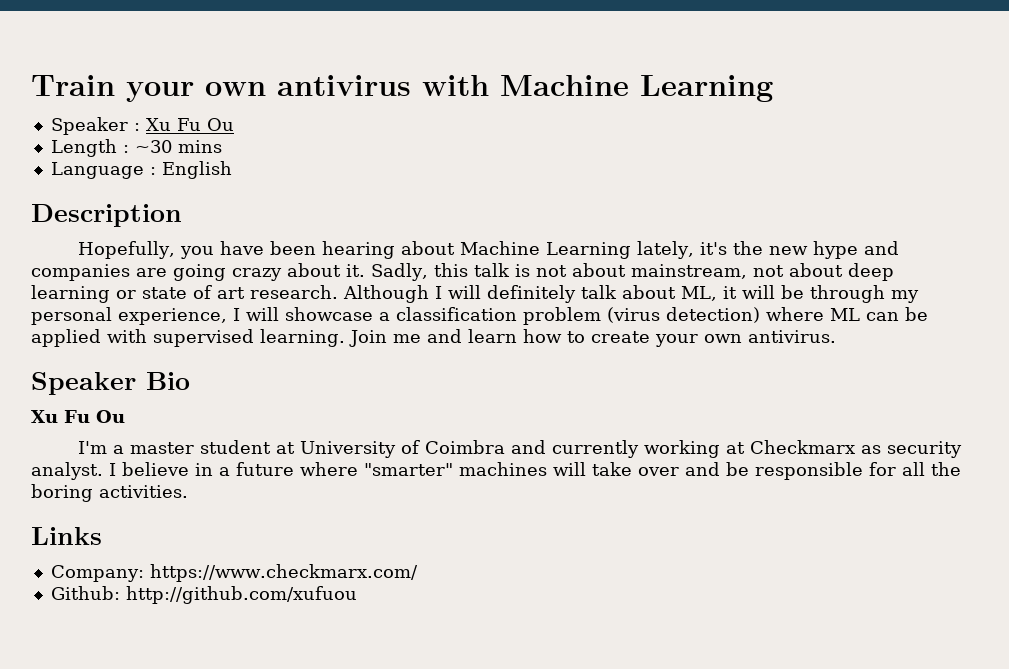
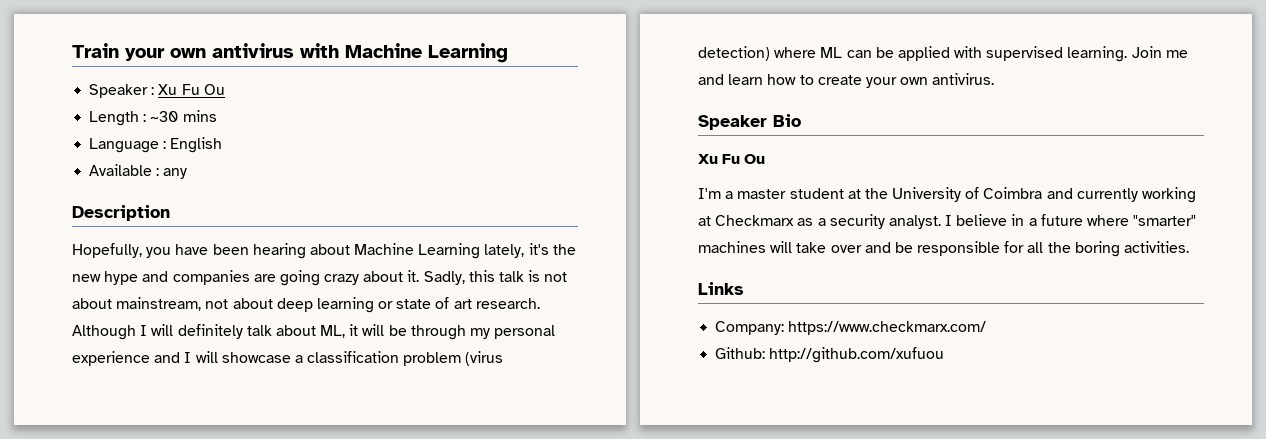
+ Available : any
- Although I will definitely talk about ML, it will be through my personal experience, I will showcase a classification problem (virus detection) where ML can be applied with supervised learning.
+ Although I will definitely talk about ML, it will be through my personal experience and I will showcase a classification problem (virus detection) where ML can be applied with supervised learning.
- I'm a master student at University of Coimbra and currently working at Checkmarx as security analyst.
+ I'm a master student at the University of Coimbra and currently working at Checkmarx as a security analyst.

